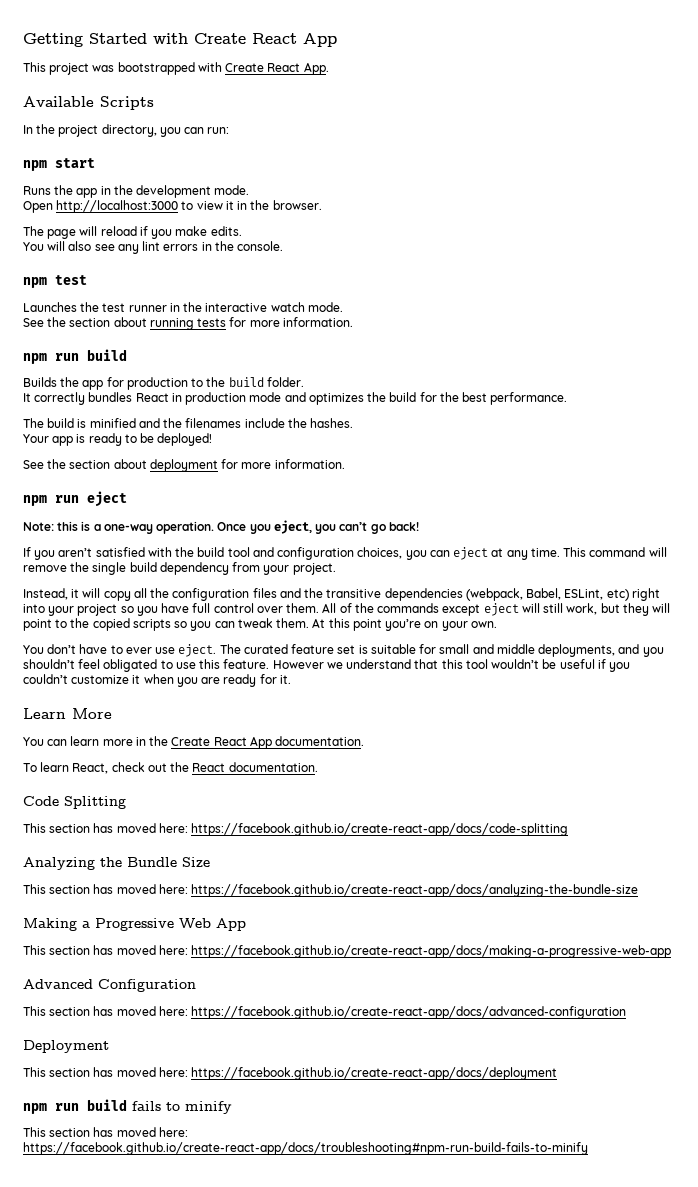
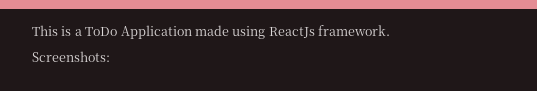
- Getting Started with Create React App
- This project was bootstrapped with Create React App.
- Available Scripts
- In the project directory, you can run:
- npm start
- Runs the app in the development mode.
- Open http://localhost:3000 to view it in the browser.
- The page will reload if you make edits.
- You will also see any lint errors in the console.
- npm test
- Launches the test runner in the interactive watch mode.
- See the section about running tests for more information.
- npm run build
- Builds the app for production to the build folder.
- It correctly bundles React in production mode and optimizes the build for the best performance.
- The build is minified and the filenames include the hashes.
- Your app is ready to be deployed!
- See the section about deployment for more information.
- npm run eject
- Note: this is a one-way operation. Once you eject, you can’t go back!
- If you aren’t satisfied with the build tool and configuration choices, you can eject at any time. This command will remove the single build dependency from your project.
- Instead, it will copy all the configuration files and the transitive dependencies (webpack, Babel, ESLint, etc) right into your project so you have full control over them. All of the commands except eject will still work, but they will point to the copied scripts so you can tweak them. At this point you’re on your own.
- You don’t have to ever use eject. The curated feature set is suitable for small and middle deployments, and you shouldn’t feel obligated to use this feature. However we understand that this tool wouldn’t be useful if you couldn’t customize it when you are ready for it.
- Learn More
- You can learn more in the Create React App documentation.
- To learn React, check out the React documentation.
- Code Splitting
- This section has moved here: https://facebook.github.io/create-react-app/docs/code-splitting
- Analyzing the Bundle Size
- This section has moved here: https://facebook.github.io/create-react-app/docs/analyzing-the-bundle-size
- Making a Progressive Web App
- This section has moved here: https://facebook.github.io/create-react-app/docs/making-a-progressive-web-app
- Advanced Configuration
- This section has moved here: https://facebook.github.io/create-react-app/docs/advanced-configuration
- Deployment
- This section has moved here: https://facebook.github.io/create-react-app/docs/deployment
- npm run build fails to minify
- This section has moved here: https://facebook.github.io/create-react-app/docs/troubleshooting#npm-run-build-fails-to-minify
+ This is a ToDo Application made using ReactJs framework.
+ Screenshots:

